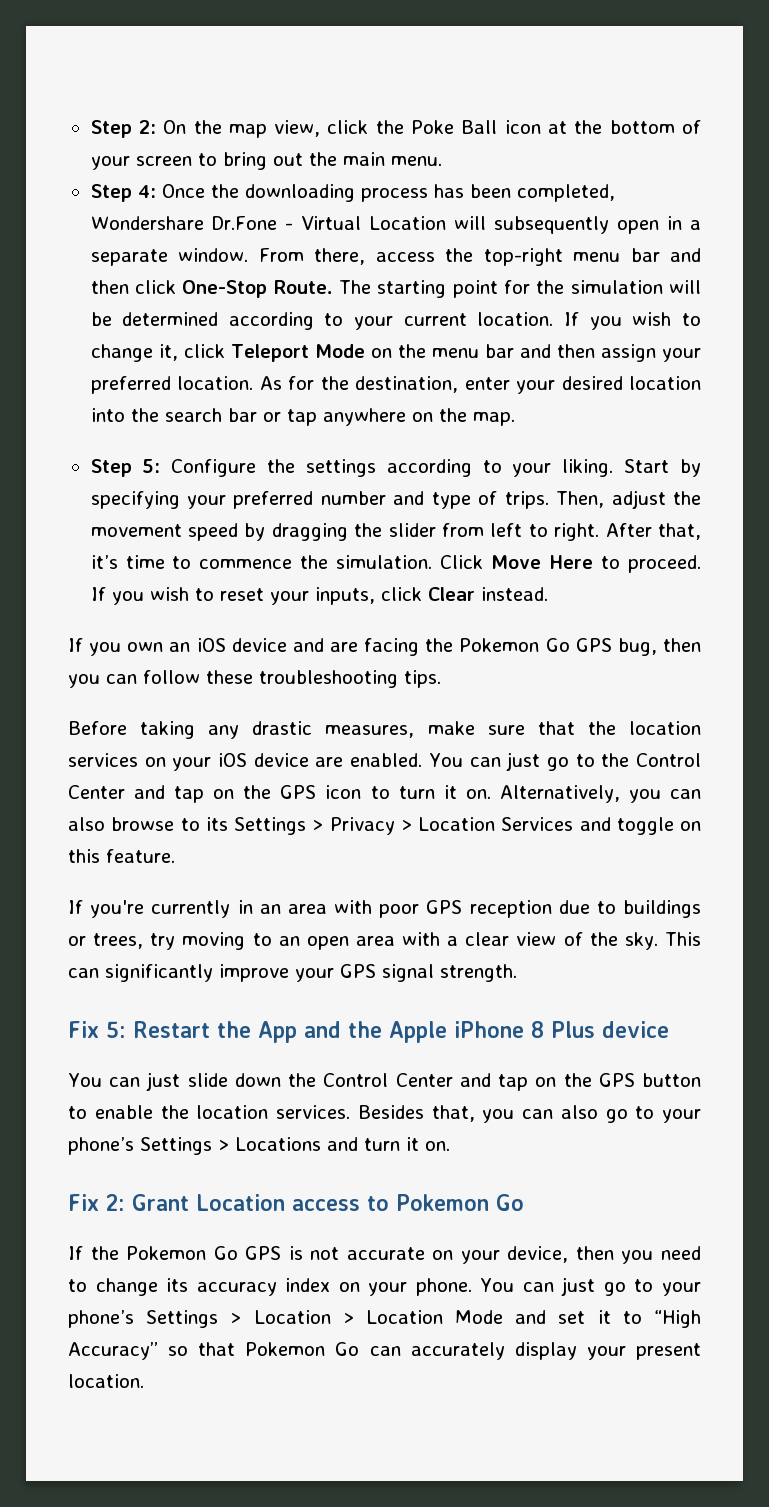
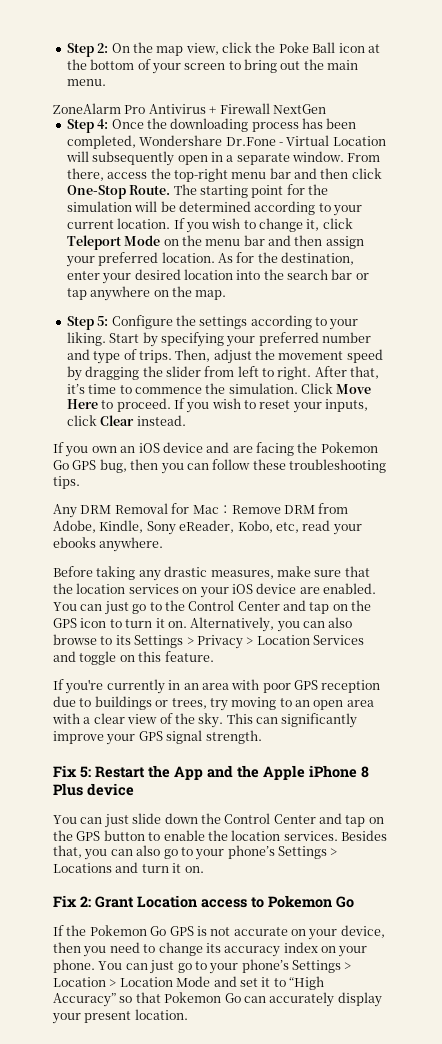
+ ZoneAlarm Pro Antivirus + Firewall NextGen
+ Any DRM Removal for Mac：Remove DRM from Adobe, Kindle, Sony eReader, Kobo, etc, read your ebooks anywhere.

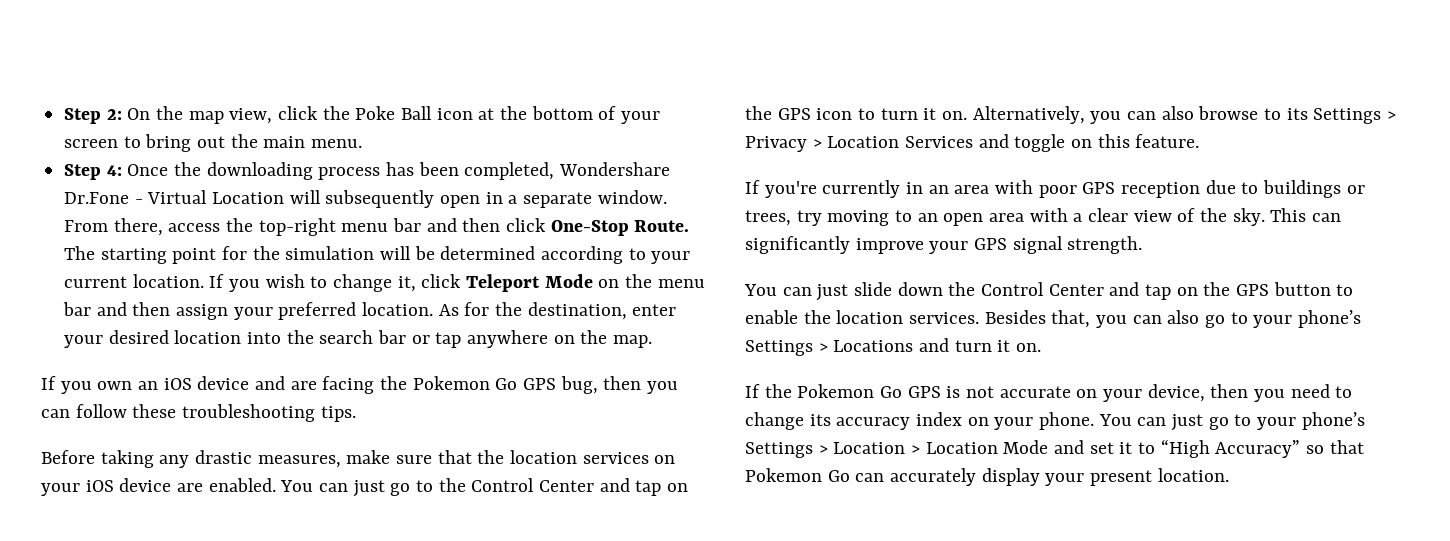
- ZoneAlarm Pro Antivirus + Firewall NextGen
- Step 5: Configure the settings according to your liking. Start by specifying your preferred number and type of trips. Then, adjust the movement speed by dragging the slider from left to right. After that, it’s time to commence the simulation. Click Move Here to proceed. If you wish to reset your inputs, click Clear instead.
- Any DRM Removal for Mac：Remove DRM from Adobe, Kindle, Sony eReader, Kobo, etc, read your ebooks anywhere.
- Fix 5: Restart the App and the Apple iPhone 8 Plus device
- Fix 2: Grant Location access to Pokemon Go

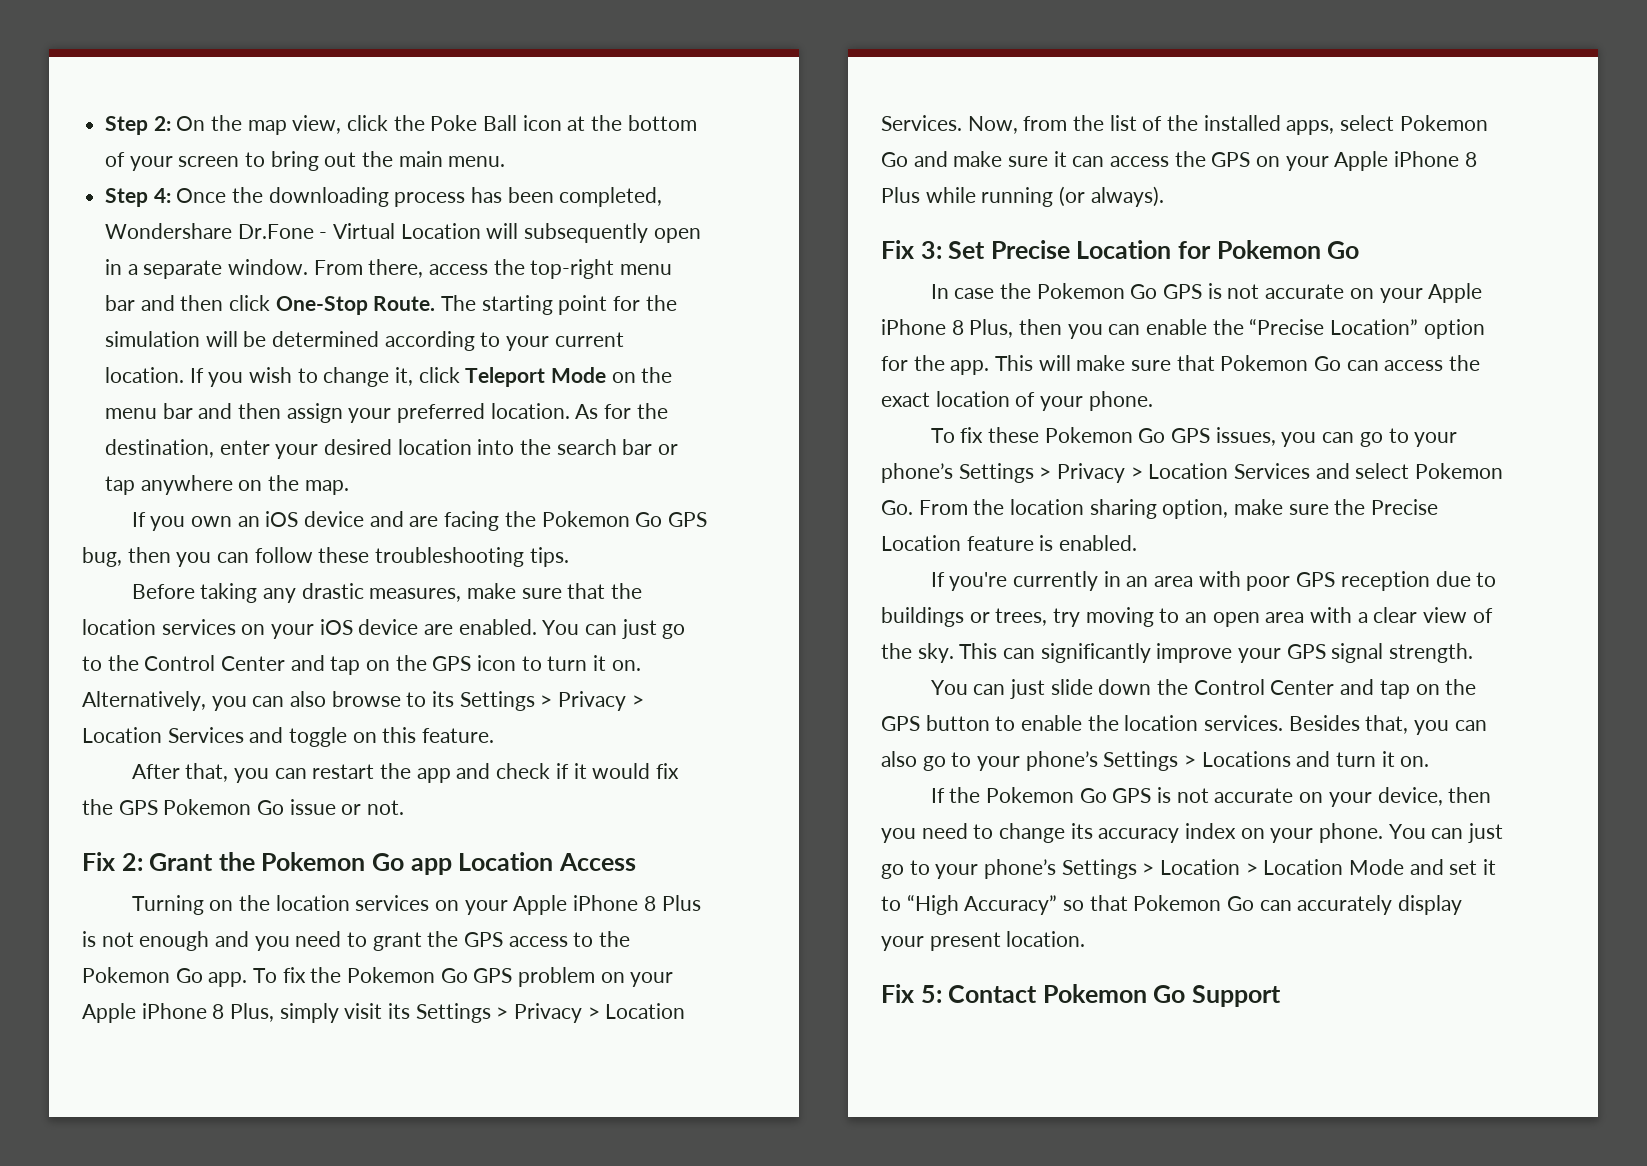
+ After that, you can restart the app and check if it would fix the GPS Pokemon Go issue or not.
+ Fix 2: Grant the Pokemon Go app Location Access
+ Turning on the location services on your Apple iPhone 8 Plus is not enough and you need to grant the GPS access to the Pokemon Go app. To fix the Pokemon Go GPS problem on your Apple iPhone 8 Plus, simply visit its Settings > Privacy > Location Services. Now, from the list of the installed apps, select Pokemon Go and make sure it can access the GPS on your Apple iPhone 8 Plus while running (or always).
+ Fix 3: Set Precise Location for Pokemon Go
+ In case the Pokemon Go GPS is not accurate on your Apple iPhone 8 Plus, then you can enable the “Precise Location” option for the app. This will make sure that Pokemon Go can access the exact location of your phone.
+ To fix these Pokemon Go GPS issues, you can go to your phone’s Settings > Privacy > Location Services and select Pokemon Go. From the location sharing option, make sure the Precise Location feature is enabled.
+ Fix 5: Contact Pokemon Go Support

